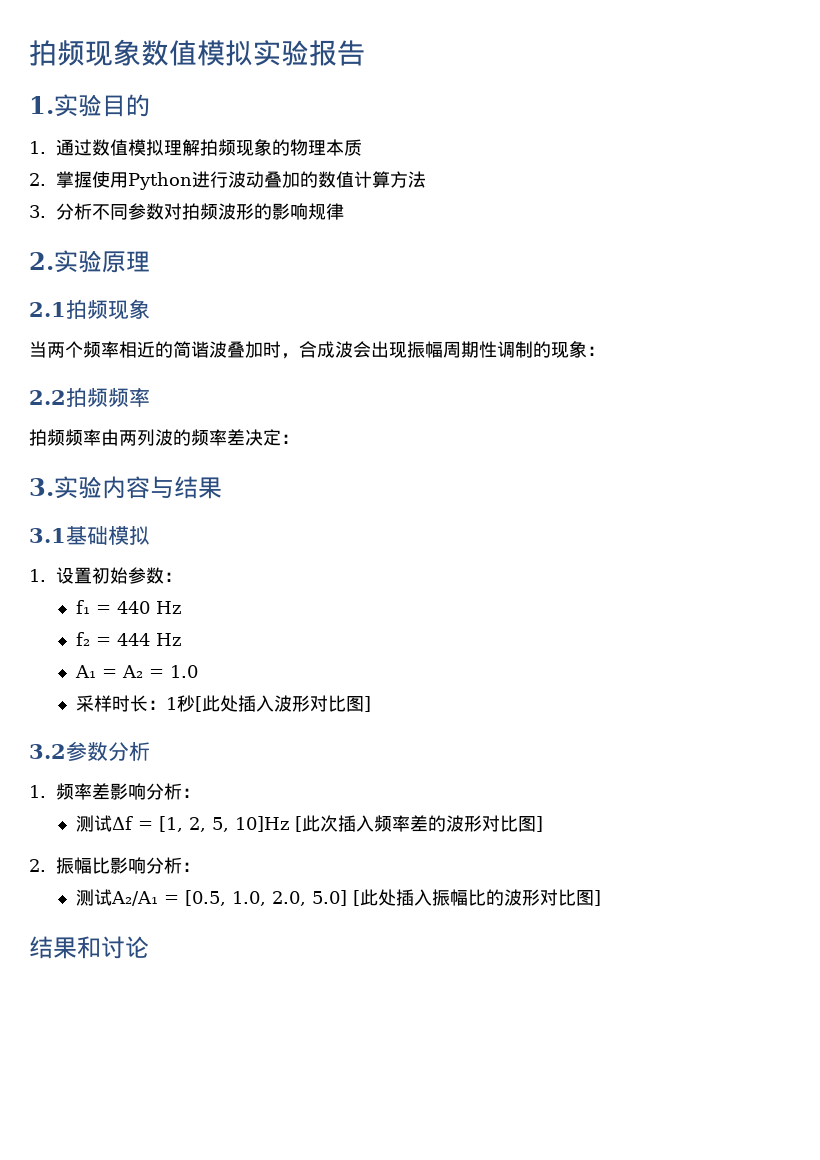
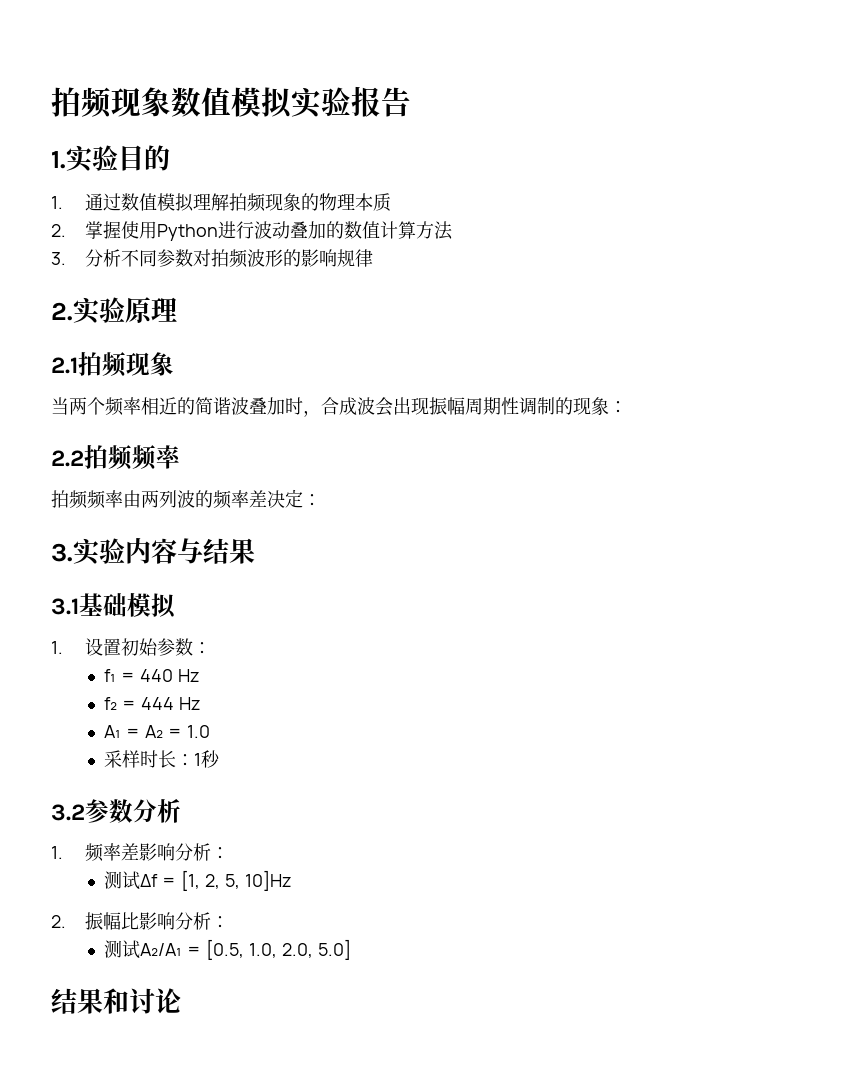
- 采样时长：1秒[此处插入波形对比图]
+ 采样时长：1秒
- 测试Δf = [1, 2, 5, 10]Hz [此次插入频率差的波形对比图]
+ 测试Δf = [1, 2, 5, 10]Hz
- 测试A₂/A₁ = [0.5, 1.0, 2.0, 5.0] [此处插入振幅比的波形对比图]
+ 测试A₂/A₁ = [0.5, 1.0, 2.0, 5.0]

